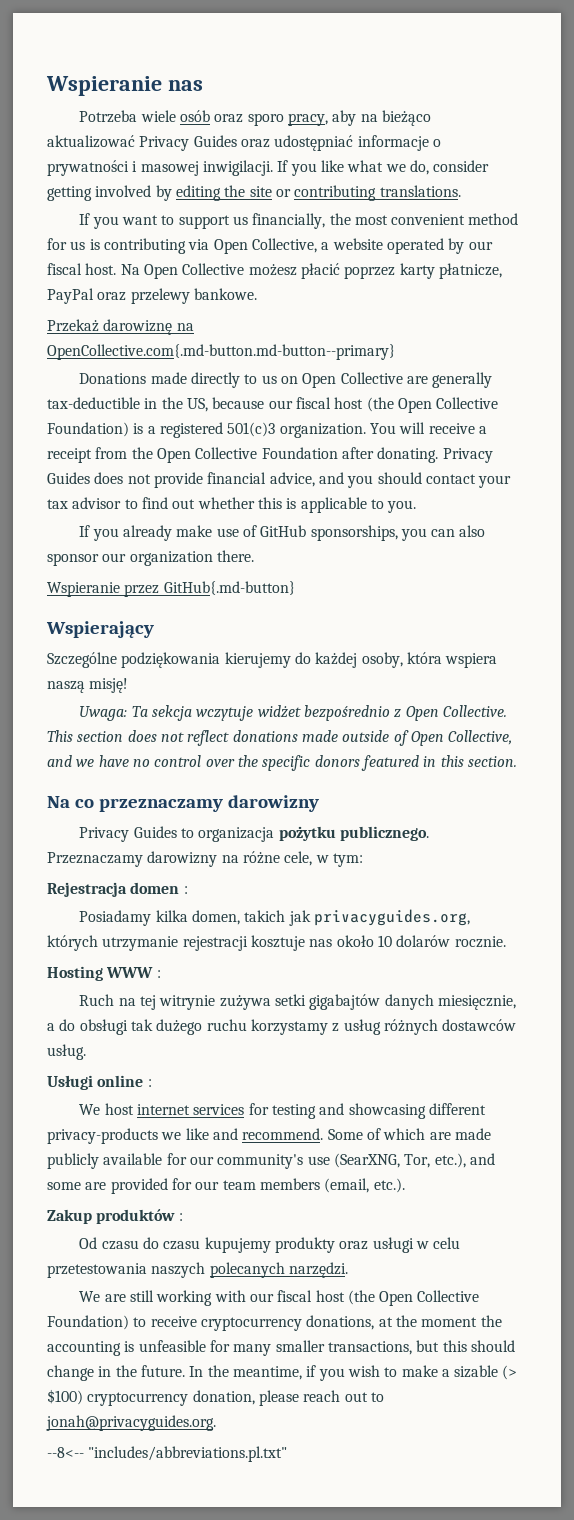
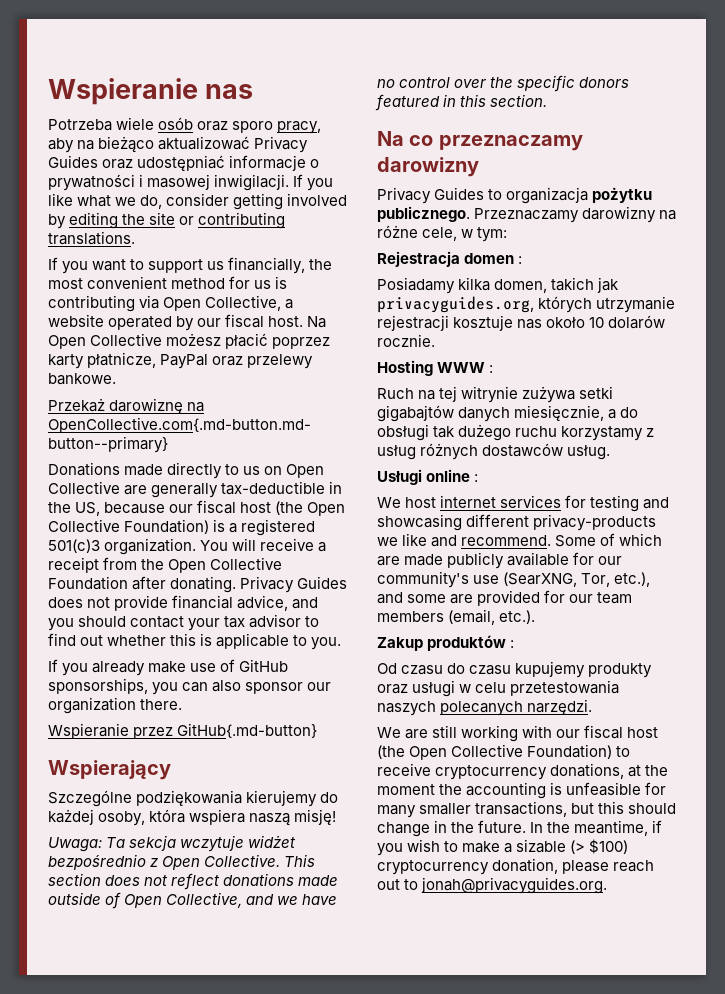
- --8<-- "includes/abbreviations.pl.txt"

